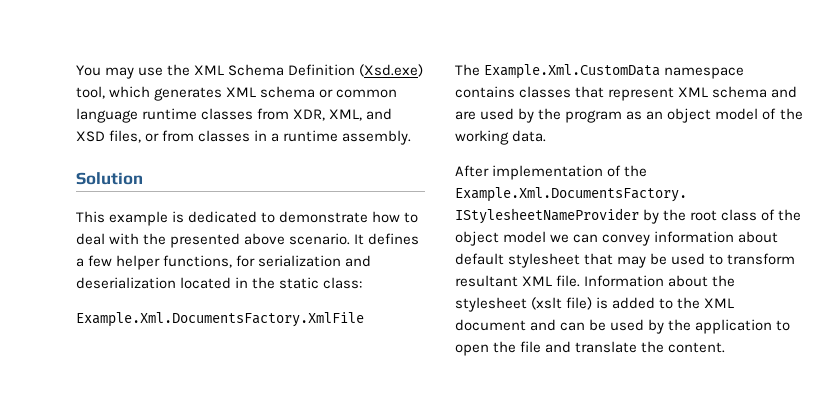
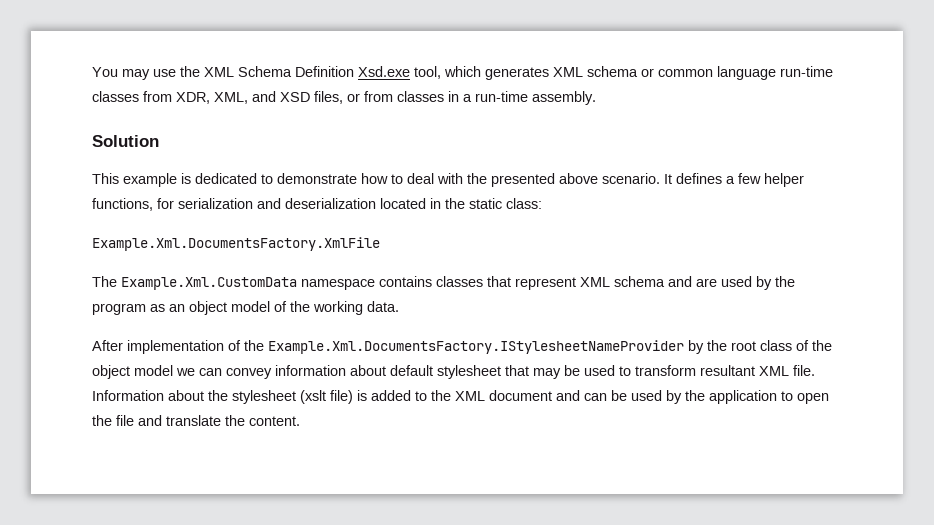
- You may use the XML Schema Definition (Xsd.exe) tool, which generates XML schema or common language runtime classes from XDR, XML, and XSD files, or from classes in a runtime assembly.
+ You may use the XML Schema Definition Xsd.exe tool, which generates XML schema or common language run-time classes from XDR, XML, and XSD files, or from classes in a run-time assembly.

